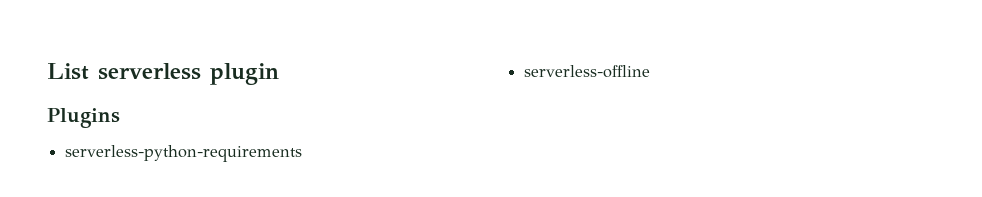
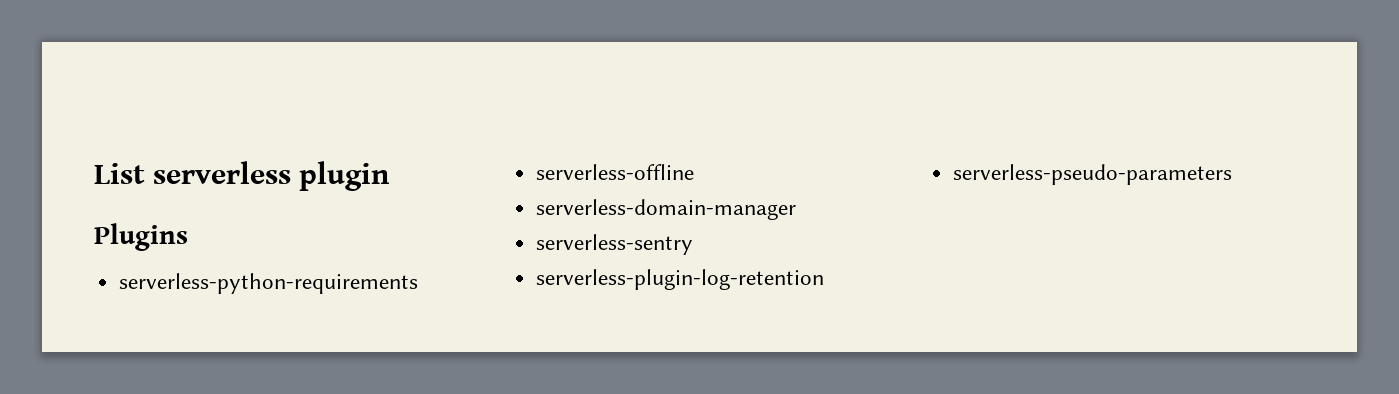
+ serverless-domain-manager
+ serverless-sentry
+ serverless-plugin-log-retention
+ serverless-pseudo-parameters

